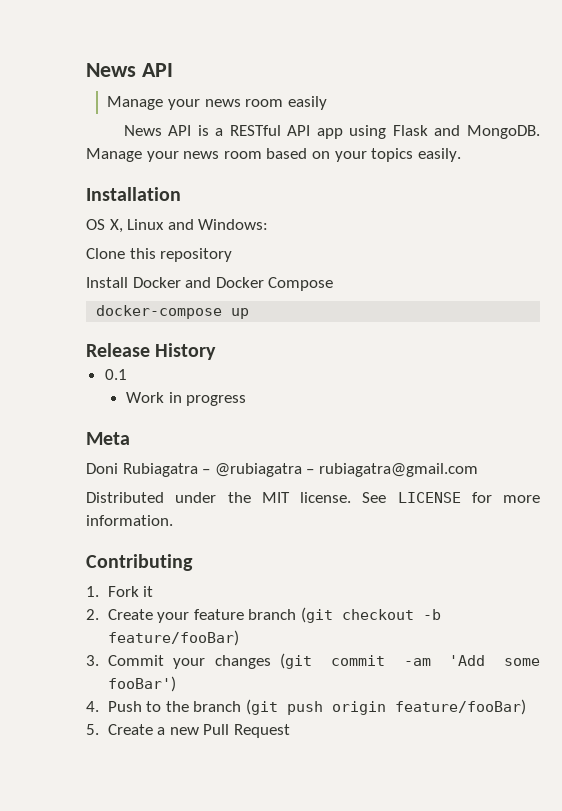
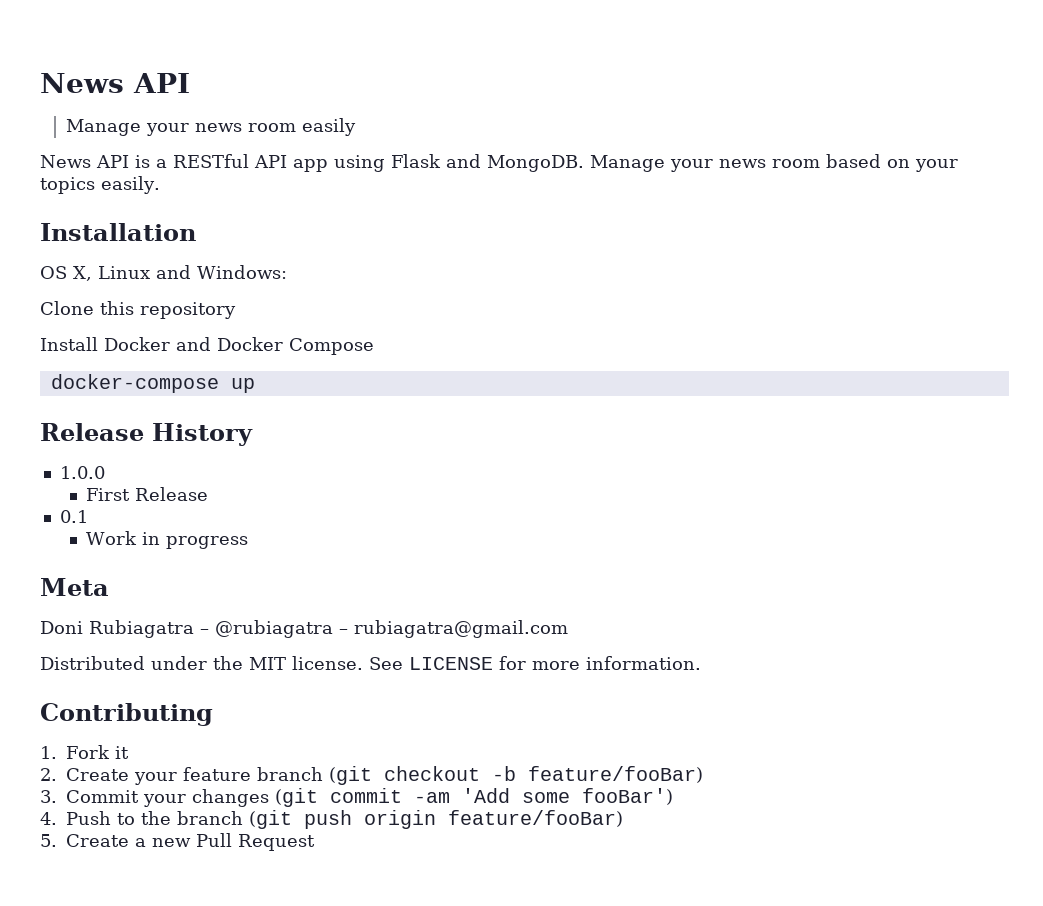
+ 1.0.0
+ First Release

